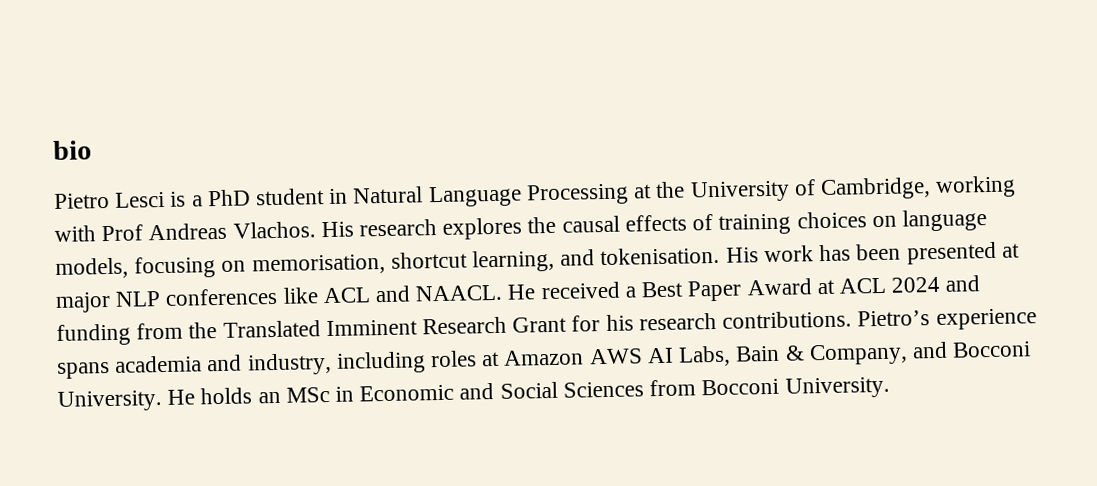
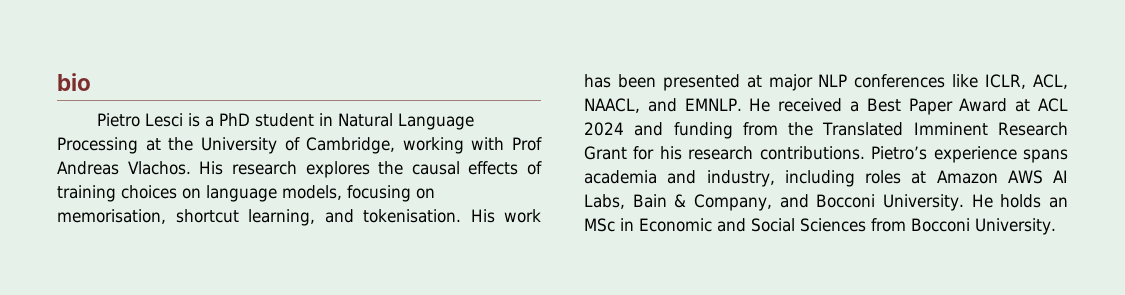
- His work has been presented at major NLP conferences like ACL and NAACL.
+ His work has been presented at major NLP conferences like ICLR, ACL, NAACL, and EMNLP.

